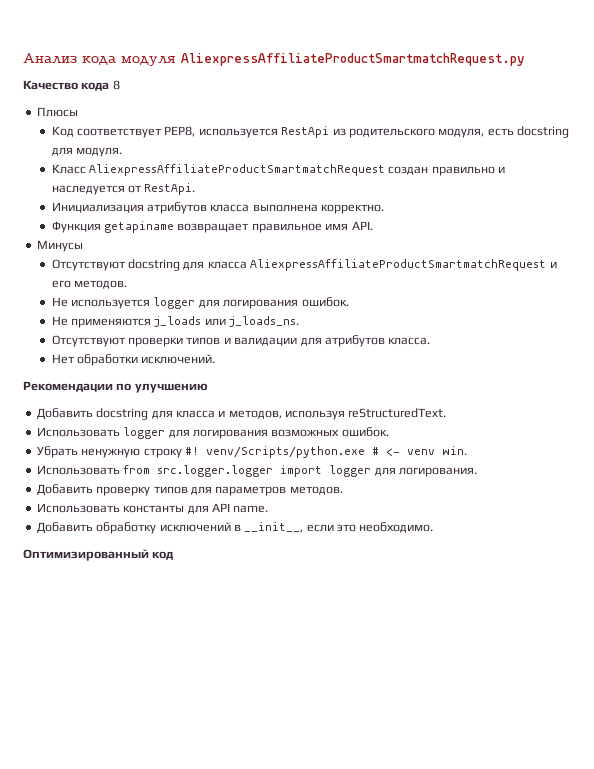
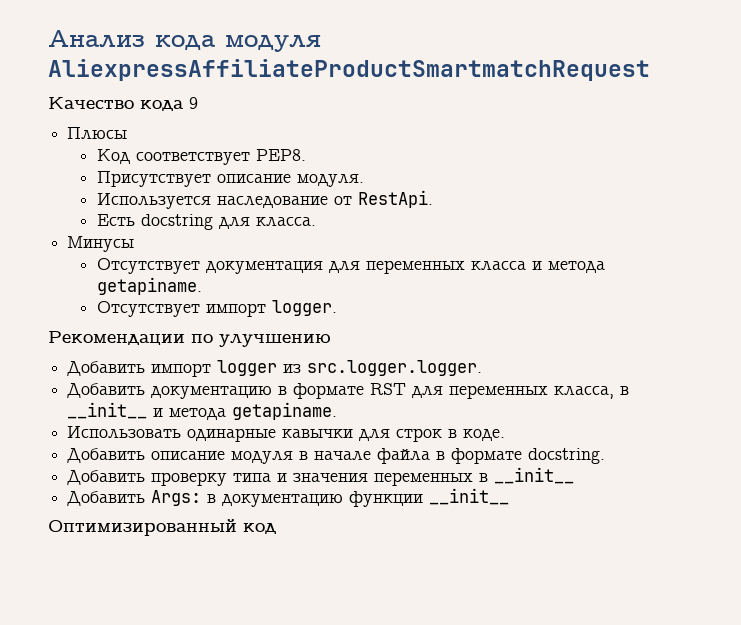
- Анализ кода модуля AliexpressAffiliateProductSmartmatchRequest.py
+ Анализ кода модуля AliexpressAffiliateProductSmartmatchRequest
- Качество кода 8
+ Качество кода 9
- Код соответствует PEP8, используется RestApi из родительского модуля, есть docstring для модуля.
- Класс AliexpressAffiliateProductSmartmatchRequest создан правильно и наследуется от RestApi.
- Инициализация атрибутов класса выполнена корректно.
- Функция getapiname возвращает правильное имя API.
+ Код соответствует PEP8.
+ Присутствует описание модуля.
+ Используется наследование от RestApi.
+ Есть docstring для класса.
  Минусы
- Отсутствуют docstring для класса AliexpressAffiliateProductSmartmatchRequest и его методов.
- Не используется logger для логирования ошибок.
- Не применяются j_loads или j_loads_ns.
- Отсутствуют проверки типов и валидации для атрибутов класса.
- Нет обработки исключений.
+ Отсутствует документация для переменных класса и метода getapiname.
+ Отсутствует импорт logger.
  Рекомендации по улучшению
- Добавить docstring для класса и методов, используя reStructuredText.
- Использовать logger для логирования возможных ошибок.
- Убрать ненужную строку #! venv/Scripts/python.exe # <- venv win.
- Использовать from src.logger.logger import logger для логирования.
- Добавить проверку типов для параметров методов.
- Использовать константы для API name.
- Добавить обработку исключений в __init__, если это необходимо.
+ Добавить импорт logger из src.logger.logger.
+ Добавить документацию в формате RST для переменных класса, в __init__ и метода getapiname.
+ Использовать одинарные кавычки для строк в коде.
+ Добавить описание модуля в начале файла в формате docstring.
+ Добавить проверку типа и значения переменных в __init__
+ Добавить Args: в документацию функции __init__

